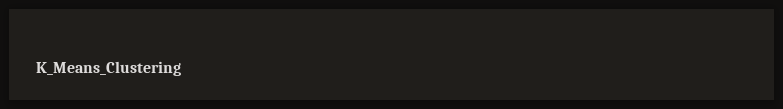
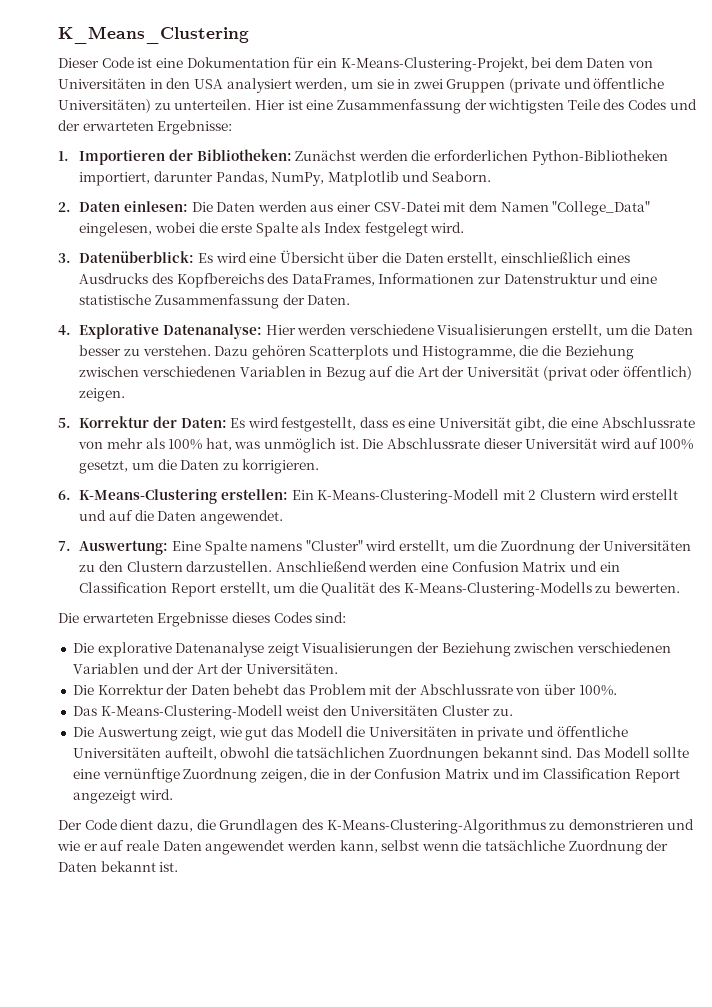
+ Dieser Code ist eine Dokumentation für ein K-Means-Clustering-Projekt, bei dem Daten von Universitäten in den USA analysiert werden, um sie in zwei Gruppen (private und öffentliche Universitäten) zu unterteilen. Hier ist eine Zusammenfassung der wichtigsten Teile des Codes und der erwarteten Ergebnisse:
+ 1. Importieren der Bibliotheken: Zunächst werden die erforderlichen Python-Bibliotheken importiert, darunter Pandas, NumPy, Matplotlib und Seaborn.
+ 2. Daten einlesen: Die Daten werden aus einer CSV-Datei mit dem Namen "College_Data" eingelesen, wobei die erste Spalte als Index festgelegt wird.
+ 3. Datenüberblick: Es wird eine Übersicht über die Daten erstellt, einschließlich eines Ausdrucks des Kopfbereichs des DataFrames, Informationen zur Datenstruktur und eine statistische Zusammenfassung der Daten.
+ 4. Explorative Datenanalyse: Hier werden verschiedene Visualisierungen erstellt, um die Daten besser zu verstehen. Dazu gehören Scatterplots und Histogramme, die die Beziehung zwischen verschiedenen Variablen in Bezug auf die Art der Universität (privat oder öffentlich) zeigen.
+ 5. Korrektur der Daten: Es wird festgestellt, dass es eine Universität gibt, die eine Abschlussrate von mehr als 100% hat, was unmöglich ist. Die Abschlussrate dieser Universität wird auf 100% gesetzt, um die Daten zu korrigieren.
+ 6. K-Means-Clustering erstellen: Ein K-Means-Clustering-Modell mit 2 Clustern wird erstellt und auf die Daten angewendet.
+ 7. Auswertung: Eine Spalte namens "Cluster" wird erstellt, um die Zuordnung der Universitäten zu den Clustern darzustellen. Anschließend werden eine Confusion Matrix und ein Classification Report erstellt, um die Qualität des K-Means-Clustering-Modells zu bewerten.
+ Die erwarteten Ergebnisse dieses Codes sind:
+ Die explorative Datenanalyse zeigt Visualisierungen der Beziehung zwischen verschiedenen Variablen und der Art der Universitäten.
+ Die Korrektur der Daten behebt das Problem mit der Abschlussrate von über 100%.
+ Das K-Means-Clustering-Modell weist den Universitäten Cluster zu.
+ Die Auswertung zeigt, wie gut das Modell die Universitäten in private und öffentliche Universitäten aufteilt, obwohl die tatsächlichen Zuordnungen bekannt sind. Das Modell sollte eine vernünftige Zuordnung zeigen, die in der Confusion Matrix und im Classification Report angezeigt wird.
+ Der Code dient dazu, die Grundlagen des K-Means-Clustering-Algorithmus zu demonstrieren und wie er auf reale Daten angewendet werden kann, selbst wenn die tatsächliche Zuordnung der Daten bekannt ist.

